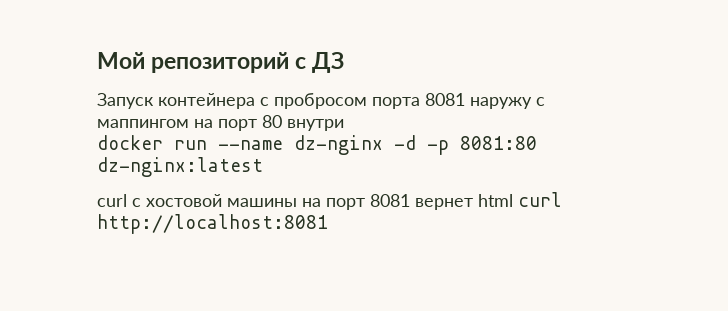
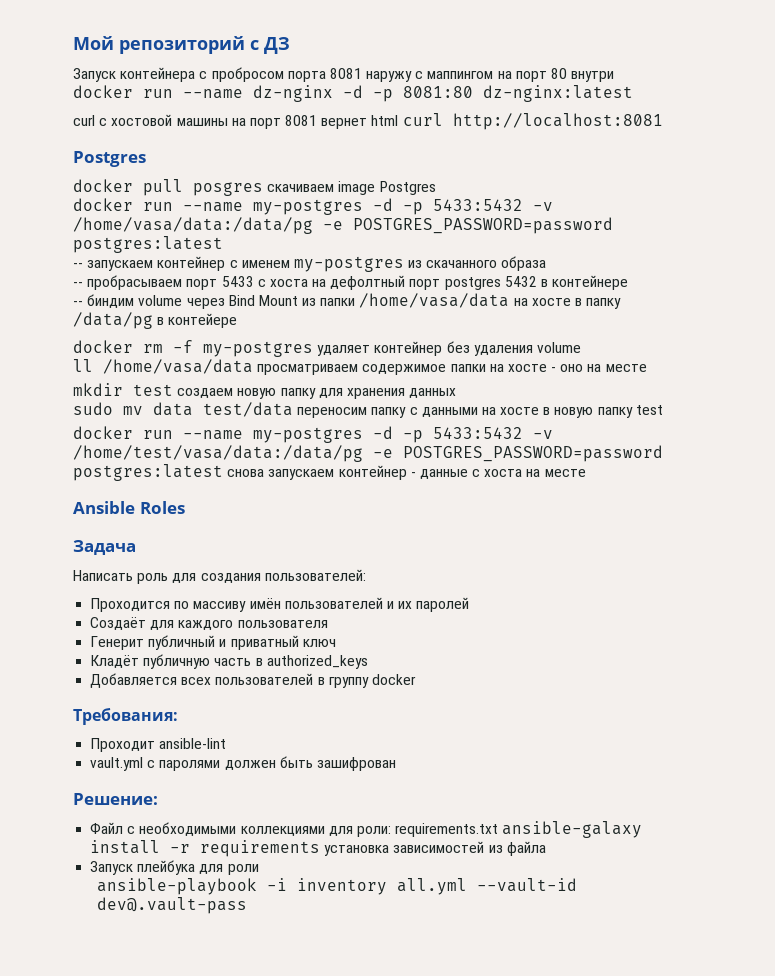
  curl с хостовой машины на порт 8081 вернет html curl http://localhost:8081
+ Postgres
+ docker pull posgres скачиваем image Postgres
+ docker run --name my-postgres -d -p 5433:5432 -v /home/vasa/data:/data/pg -e POSTGRES_PASSWORD=password postgres:latest
+ -- запускаем контейнер с именем my-postgres из скачанного образа
+ -- пробрасываем порт 5433 с хоста на дефолтный порт postgres 5432 в контейнере
+ -- биндим volume через Bind Mount из папки /home/vasa/data на хосте в папку /data/pg в контейере
+ docker rm -f my-postgres удаляет контейнер без удаления volume
+ ll /home/vasa/data просматриваем содержимое папки на хосте - оно на месте
+ mkdir test создаем новую папку для хранения данных
+ sudo mv data test/data переносим папку с данными на хосте в новую папку test
+ docker run --name my-postgres -d -p 5433:5432 -v /home/test/vasa/data:/data/pg -e POSTGRES_PASSWORD=password postgres:latest снова запускаем контейнер - данные с хоста на месте
+ Ansible Roles
+ Задача
+ Написать роль для создания пользователей:
+ Проходится по массиву имён пользователей и их паролей
+ Создаёт для каждого пользователя
+ Генерит публичный и приватный ключ
+ Кладёт публичную часть в authorized_keys
+ Добавляется всех пользователей в группу docker
+ Требования:
+ Проходит ansible-lint
+ vault.yml с паролями должен быть зашифрован
+ Решение:
+ Файл с необходимыми коллекциями для роли: requirements.txt ansible-galaxy install -r requirements установка зависимостей из файла
+ Запуск плейбука для роли
+ ansible-playbook -i inventory all.yml --vault-id dev@.vault-pass

